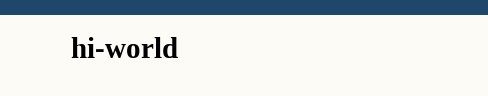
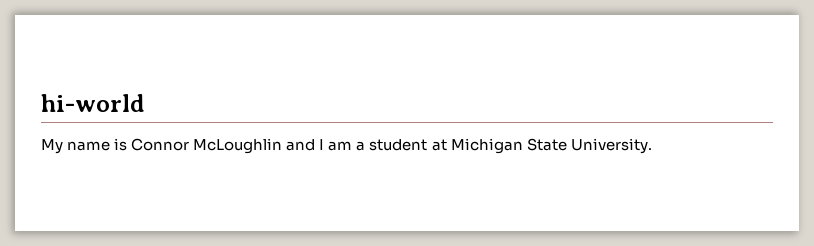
+ My name is Connor McLoughlin and I am a student at Michigan State University.

